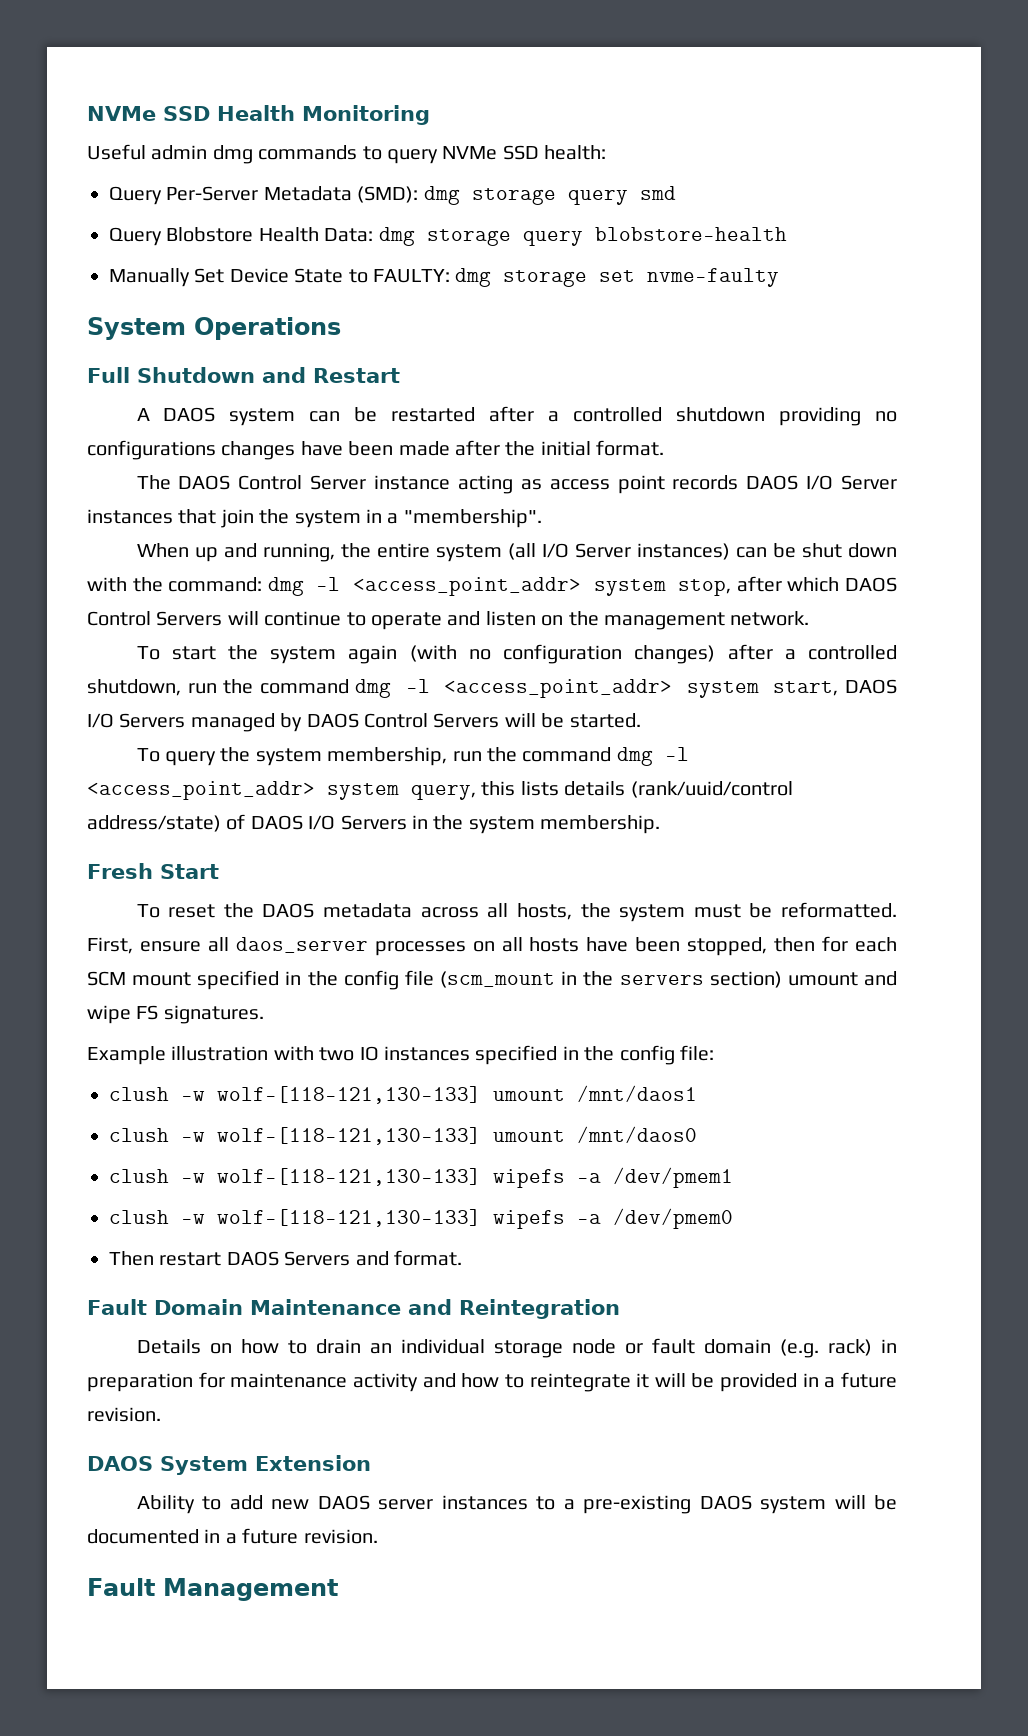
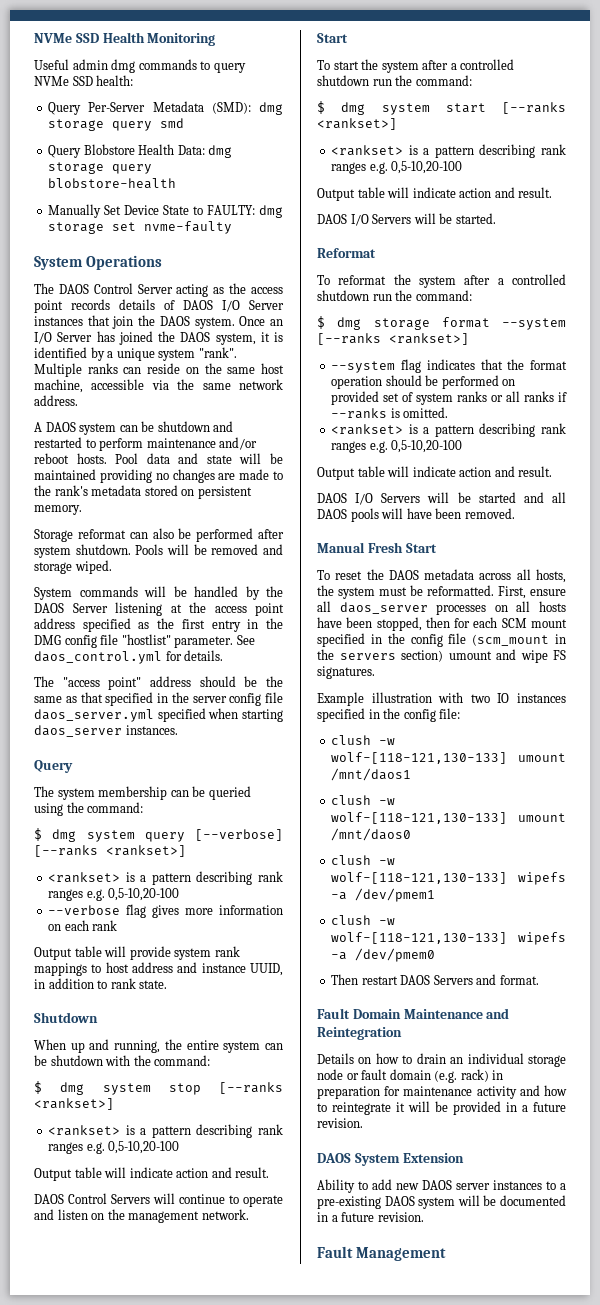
- Full Shutdown and Restart
- A DAOS system can be restarted after a controlled shutdown providing no configurations changes have been made after the initial format.
- The DAOS Control Server instance acting as access point records DAOS I/O Server instances that join the system in a "membership".
+ The DAOS Control Server acting as the access point records details of DAOS I/O Server instances that join the DAOS system. Once an I/O Server has joined the DAOS system, it is identified by a unique system "rank". Multiple ranks can reside on the same host machine, accessible via the same network address.
+ A DAOS system can be shutdown and restarted to perform maintenance and/or reboot hosts. Pool data and state will be maintained providing no changes are made to the rank's metadata stored on persistent memory.
+ Storage reformat can also be performed after system shutdown. Pools will be removed and storage wiped.
+ System commands will be handled by the DAOS Server listening at the access point address specified as the first entry in the DMG config file "hostlist" parameter. See daos_control.yml for details.
+ The "access point" address should be the same as that specified in the server config file daos_server.yml specified when starting daos_server instances.
+ Query
+ The system membership can be queried using the command:
+ $ dmg system query [--verbose] [--ranks <rankset>]
+ <rankset> is a pattern describing rank ranges e.g. 0,5-10,20-100
+ --verbose flag gives more information on each rank
+ Output table will provide system rank mappings to host address and instance UUID, in addition to rank state.
+ Shutdown
- When up and running, the entire system (all I/O Server instances) can be shut down with the command: dmg -l <access_point_addr> system stop, after which DAOS Control Servers will continue to operate and listen on the management network.
+ When up and running, the entire system can be shutdown with the command:
+ $ dmg system stop [--ranks <rankset>]
+ <rankset> is a pattern describing rank ranges e.g. 0,5-10,20-100
+ Output table will indicate action and result.
+ DAOS Control Servers will continue to operate and listen on the management network.
+ Start
- To start the system again (with no configuration changes) after a controlled shutdown, run the command dmg -l <access_point_addr> system start, DAOS I/O Servers managed by DAOS Control Servers will be started.
+ To start the system after a controlled shutdown run the command:
+ $ dmg system start [--ranks <rankset>]
+ <rankset> is a pattern describing rank ranges e.g. 0,5-10,20-100
+ Output table will indicate action and result.
+ DAOS I/O Servers will be started.
- To query the system membership, run the command dmg -l <access_point_addr> system query, this lists details (rank/uuid/control address/state) of DAOS I/O Servers in the system membership.
- Fresh Start
+ Reformat
+ To reformat the system after a controlled shutdown run the command:
+ $ dmg storage format --system [--ranks <rankset>]
+ --system flag indicates that the format operation should be performed on provided set of system ranks or all ranks if --ranks is omitted.
+ <rankset> is a pattern describing rank ranges e.g. 0,5-10,20-100
+ Output table will indicate action and result.
+ DAOS I/O Servers will be started and all DAOS pools will have been removed.
+ Manual Fresh Start

